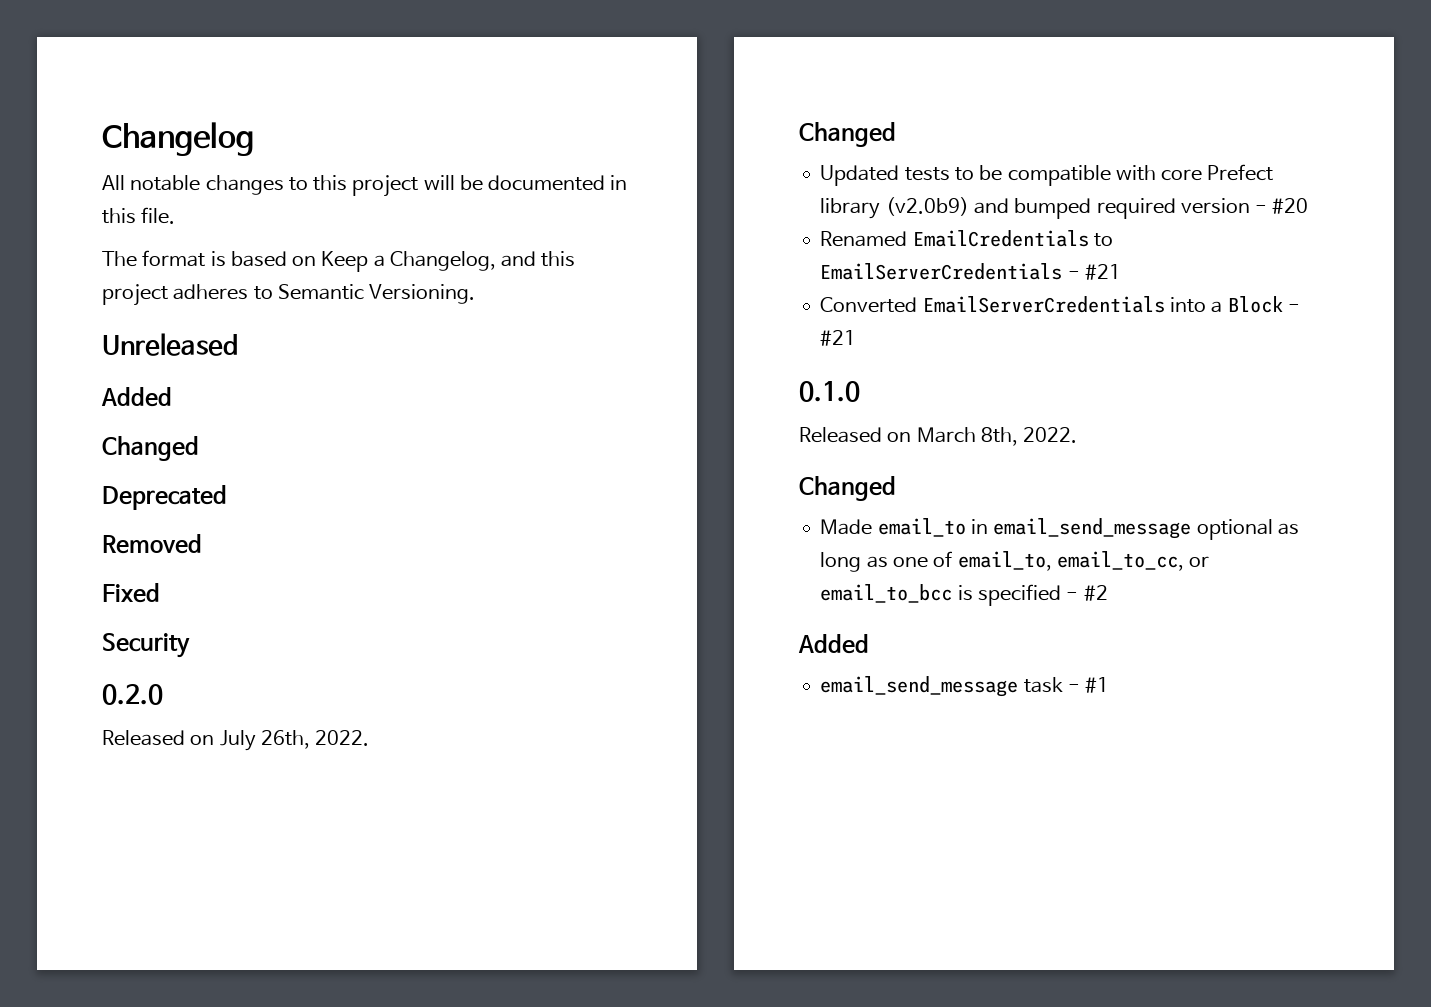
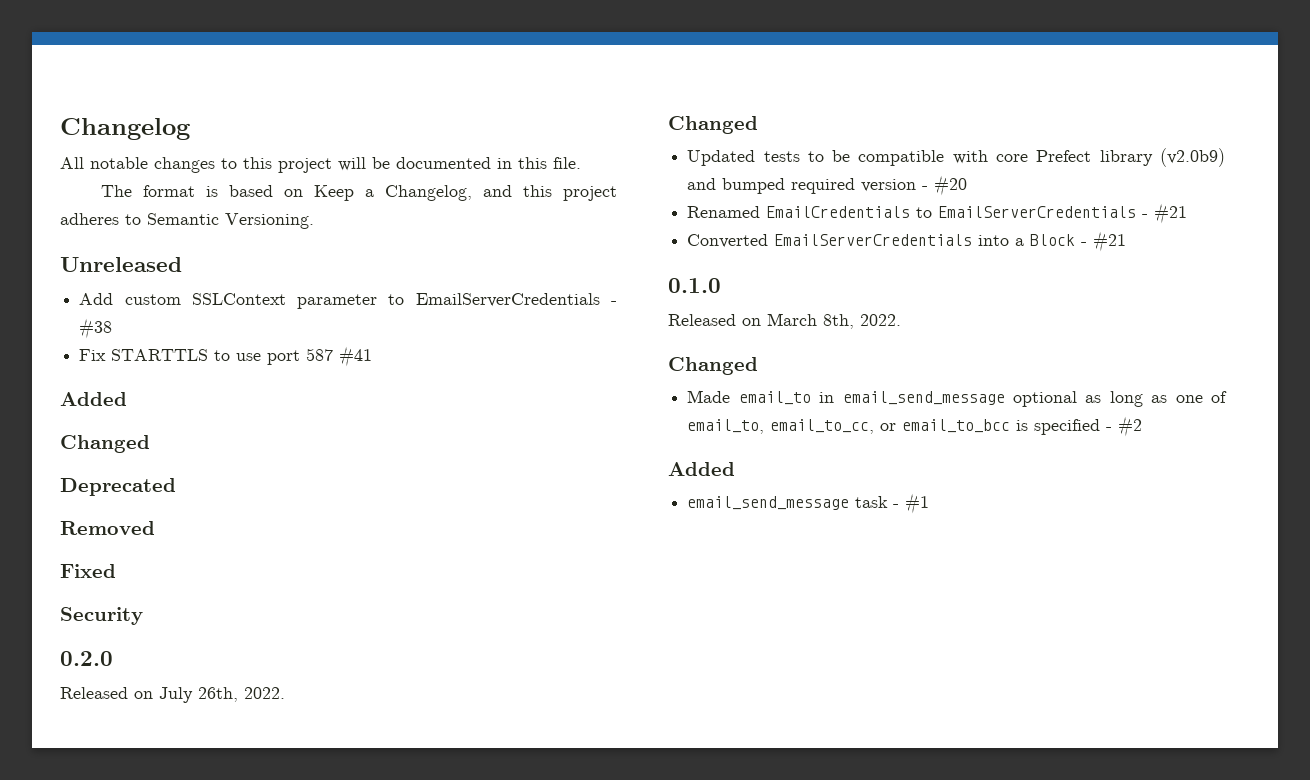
+ Add custom SSLContext parameter to EmailServerCredentials - #38
+ Fix STARTTLS to use port 587 #41

